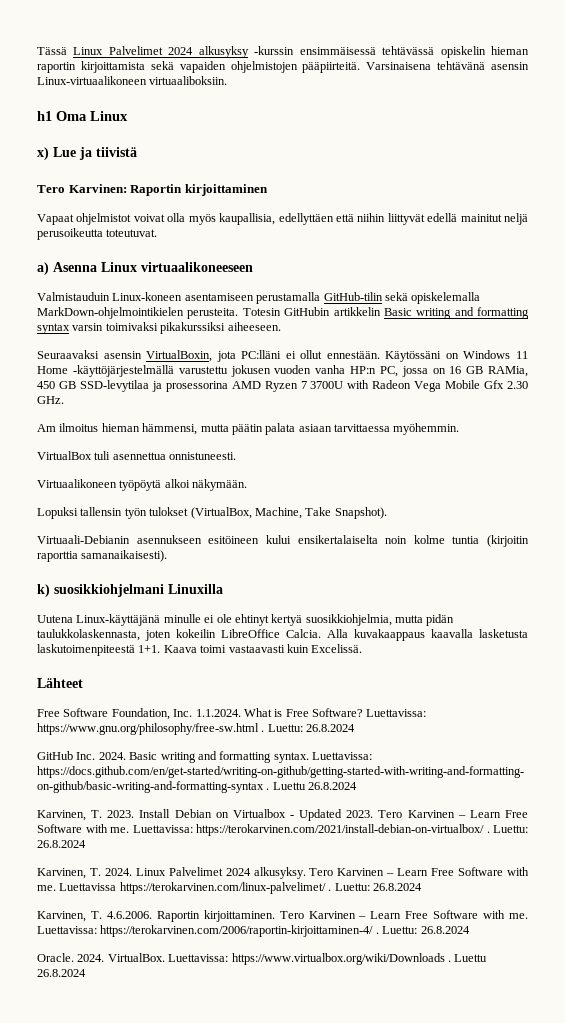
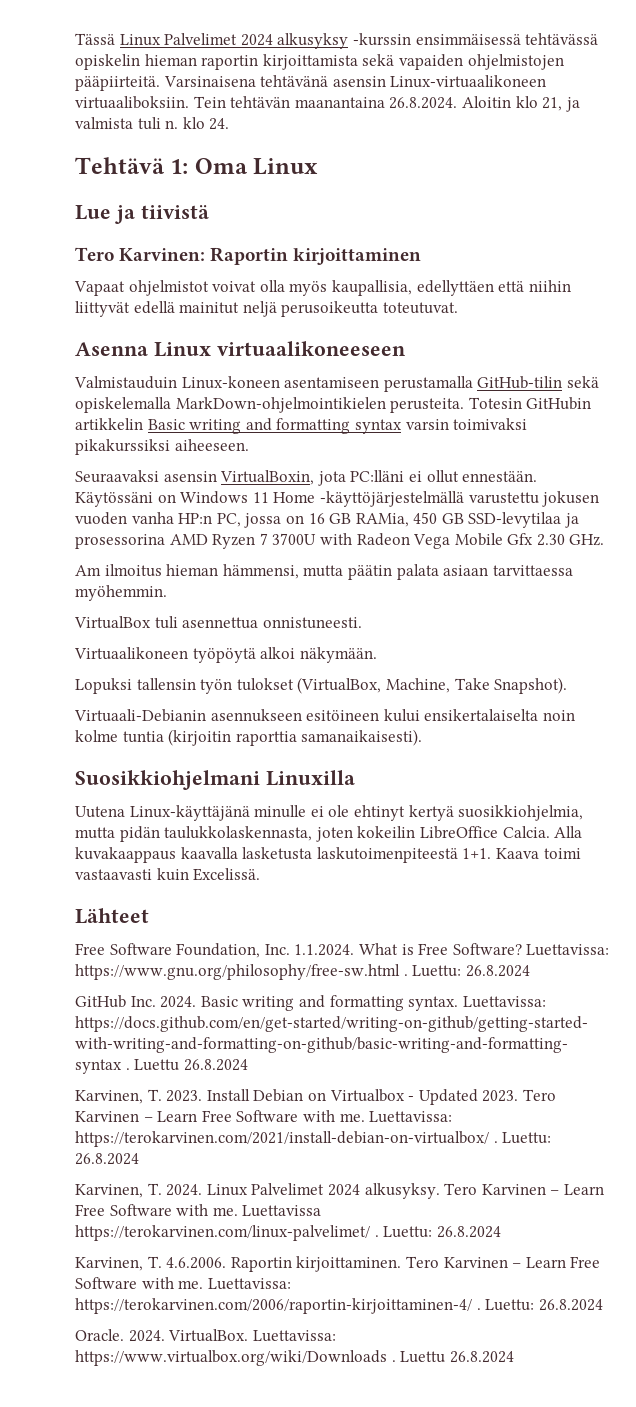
- Varsinaisena tehtävänä asensin Linux-virtuaalikoneen virtuaaliboksiin.
- h1 Oma Linux
+ Varsinaisena tehtävänä asensin Linux-virtuaalikoneen virtuaaliboksiin. Tein tehtävän maanantaina 26.8.2024. Aloitin klo 21, ja valmista tuli n. klo 24.
+ Tehtävä 1: Oma Linux
- x) Lue ja tiivistä
+ Lue ja tiivistä
- a) Asenna Linux virtuaalikoneeseen
+ Asenna Linux virtuaalikoneeseen
- k) suosikkiohjelmani Linuxilla
+ Suosikkiohjelmani Linuxilla

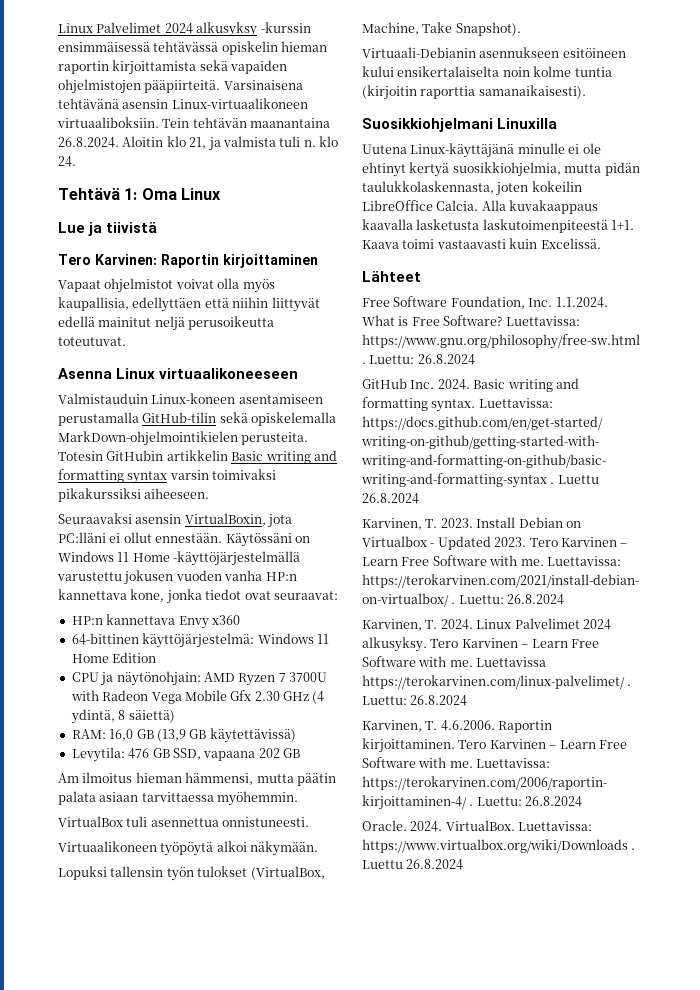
- Tässä Linux Palvelimet 2024 alkusyksy -kurssin ensimmäisessä tehtävässä opiskelin hieman raportin kirjoittamista sekä vapaiden ohjelmistojen pääpiirteitä.
+ Linux Palvelimet 2024 alkusyksy -kurssin ensimmäisessä tehtävässä opiskelin hieman raportin kirjoittamista sekä vapaiden ohjelmistojen pääpiirteitä.
- Käytössäni on Windows 11 Home -käyttöjärjestelmällä varustettu jokusen vuoden vanha HP:n PC, jossa on 16 GB RAMia, 450 GB SSD-levytilaa ja prosessorina AMD Ryzen 7 3700U with Radeon Vega Mobile Gfx 2.30 GHz.
+ Käytössäni on Windows 11 Home -käyttöjärjestelmällä varustettu jokusen vuoden vanha HP:n kannettava kone, jonka tiedot ovat seuraavat:
+ HP:n kannettava Envy x360
+ 64-bittinen käyttöjärjestelmä: Windows 11 Home Edition
+ CPU ja näytönohjain: AMD Ryzen 7 3700U with Radeon Vega Mobile Gfx 2.30 GHz (4 ydintä, 8 säiettä)
+ RAM: 16,0 GB (13,9 GB käytettävissä)
+ Levytila: 476 GB SSD, vapaana 202 GB

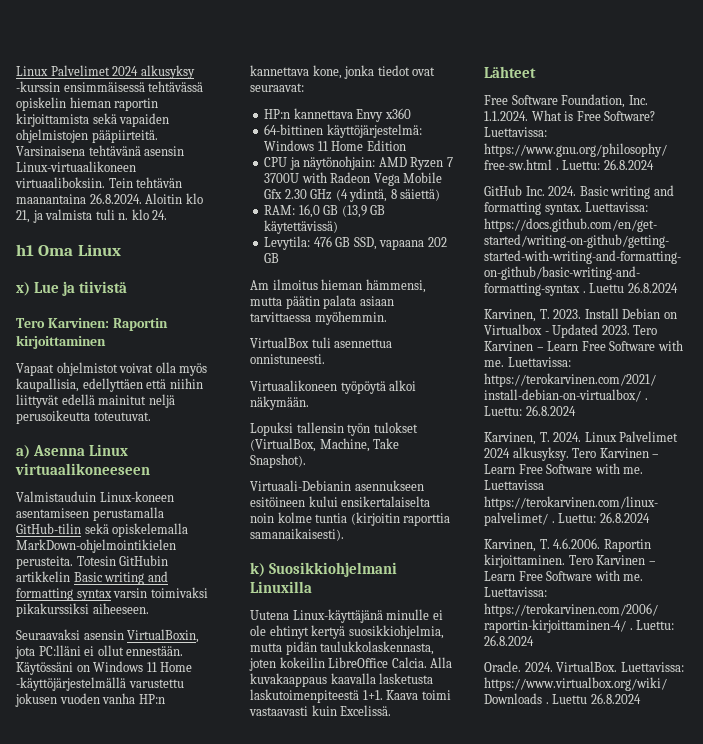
- Tehtävä 1: Oma Linux
+ h1 Oma Linux
- Lue ja tiivistä
+ x) Lue ja tiivistä
- Asenna Linux virtuaalikoneeseen
+ a) Asenna Linux virtuaalikoneeseen
- Suosikkiohjelmani Linuxilla
+ k) Suosikkiohjelmani Linuxilla

